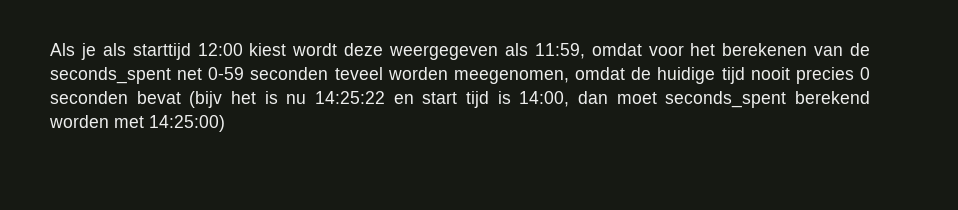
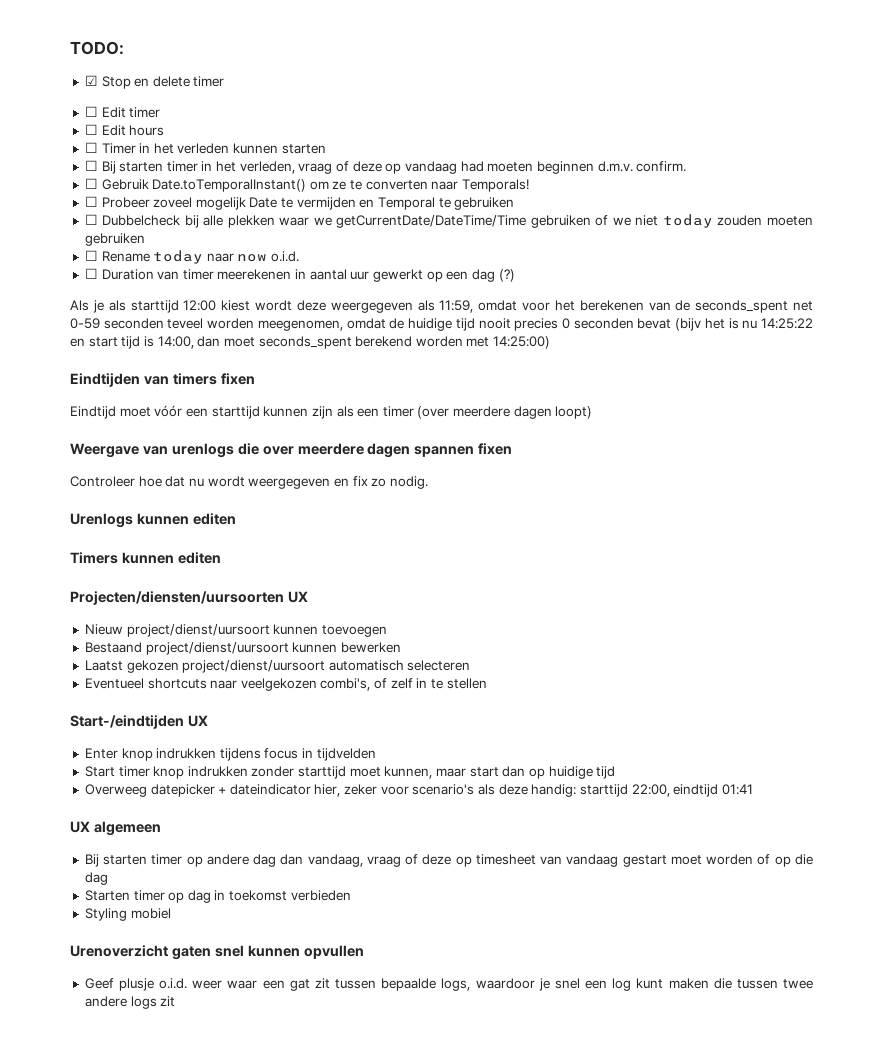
+ TODO:
+ ☑ Stop en delete timer
+ ☐ Edit timer
+ ☐ Edit hours
+ ☐ Timer in het verleden kunnen starten
+ ☐ Bij starten timer in het verleden, vraag of deze op vandaag had moeten beginnen d.m.v. confirm.
+ ☐ Gebruik Date.toTemporalInstant() om ze te converten naar Temporals!
+ ☐ Probeer zoveel mogelijk Date te vermijden en Temporal te gebruiken
+ ☐ Dubbelcheck bij alle plekken waar we getCurrentDate/DateTime/Time gebruiken of we niet today zouden moeten gebruiken
+ ☐ Rename today naar now o.i.d.
+ ☐ Duration van timer meerekenen in aantal uur gewerkt op een dag (?)
+ Eindtijden van timers fixen
+ Eindtijd moet vóór een starttijd kunnen zijn als een timer (over meerdere dagen loopt)
+ Weergave van urenlogs die over meerdere dagen spannen fixen
+ Controleer hoe dat nu wordt weergegeven en fix zo nodig.
+ Urenlogs kunnen editen
+ Timers kunnen editen
+ Projecten/diensten/uursoorten UX
+ Nieuw project/dienst/uursoort kunnen toevoegen
+ Bestaand project/dienst/uursoort kunnen bewerken
+ Laatst gekozen project/dienst/uursoort automatisch selecteren
+ Eventueel shortcuts naar veelgekozen combi's, of zelf in te stellen
+ Start-/eindtijden UX
+ Enter knop indrukken tijdens focus in tijdvelden
+ Start timer knop indrukken zonder starttijd moet kunnen, maar start dan op huidige tijd
+ Overweeg datepicker + dateindicator hier, zeker voor scenario's als deze handig: starttijd 22:00, eindtijd 01:41
+ UX algemeen
+ Bij starten timer op andere dag dan vandaag, vraag of deze op timesheet van vandaag gestart moet worden of op die dag
+ Starten timer op dag in toekomst verbieden
+ Styling mobiel
+ Urenoverzicht gaten snel kunnen opvullen
+ Geef plusje o.i.d. weer waar een gat zit tussen bepaalde logs, waardoor je snel een log kunt maken die tussen twee andere logs zit

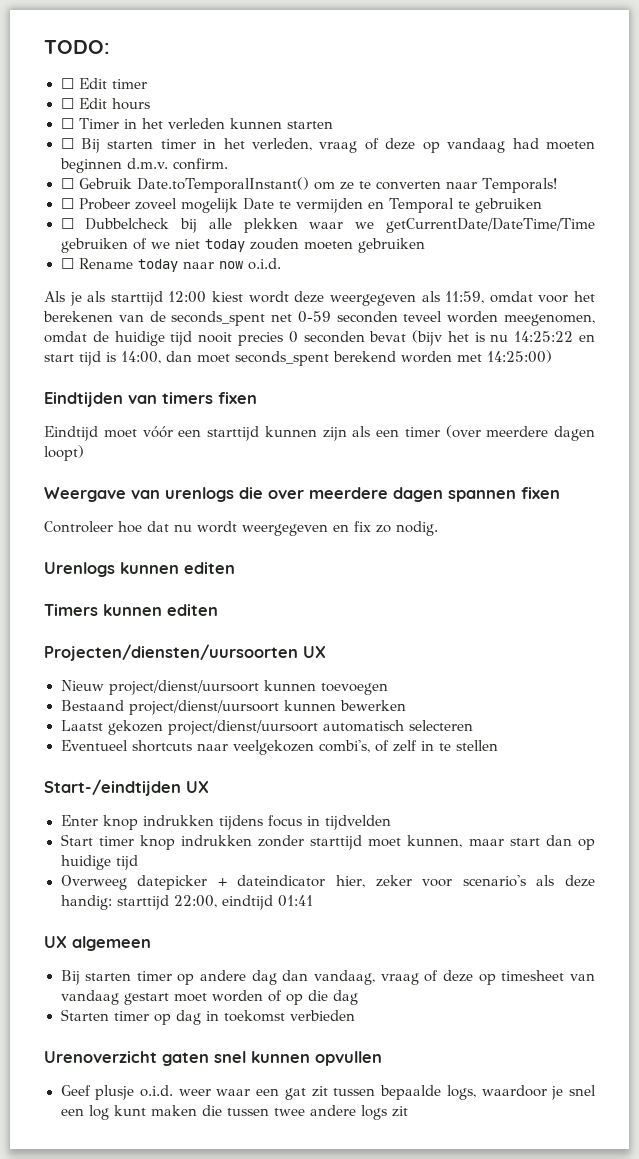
- ☑ Stop en delete timer
- ☐ Duration van timer meerekenen in aantal uur gewerkt op een dag (?)
- Styling mobiel

